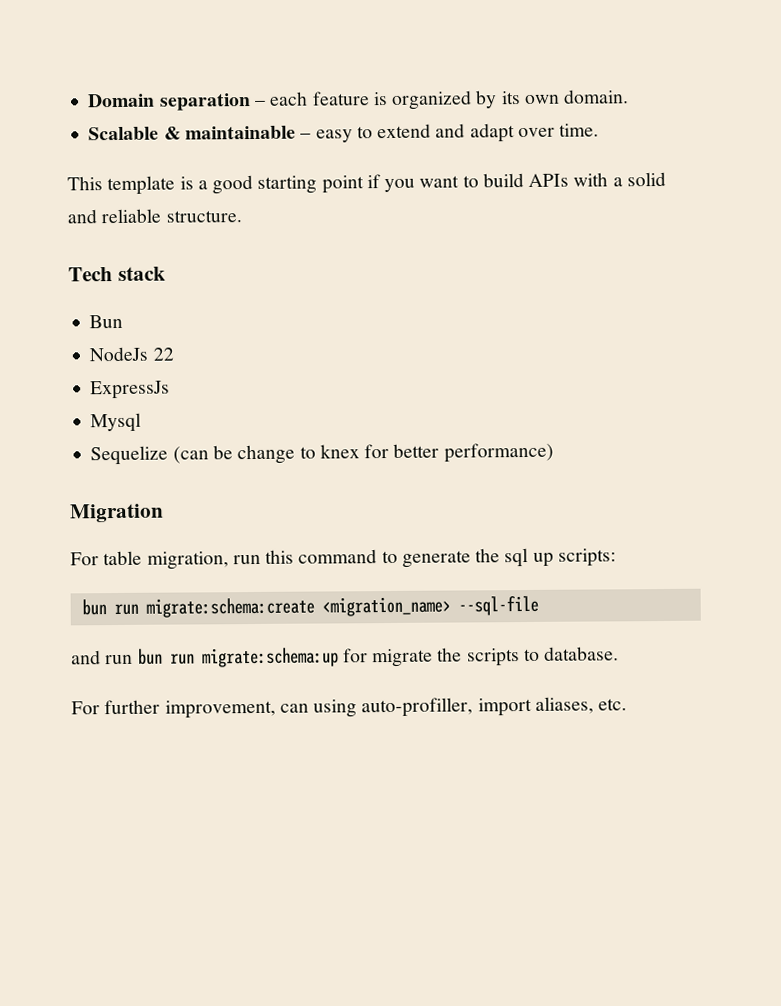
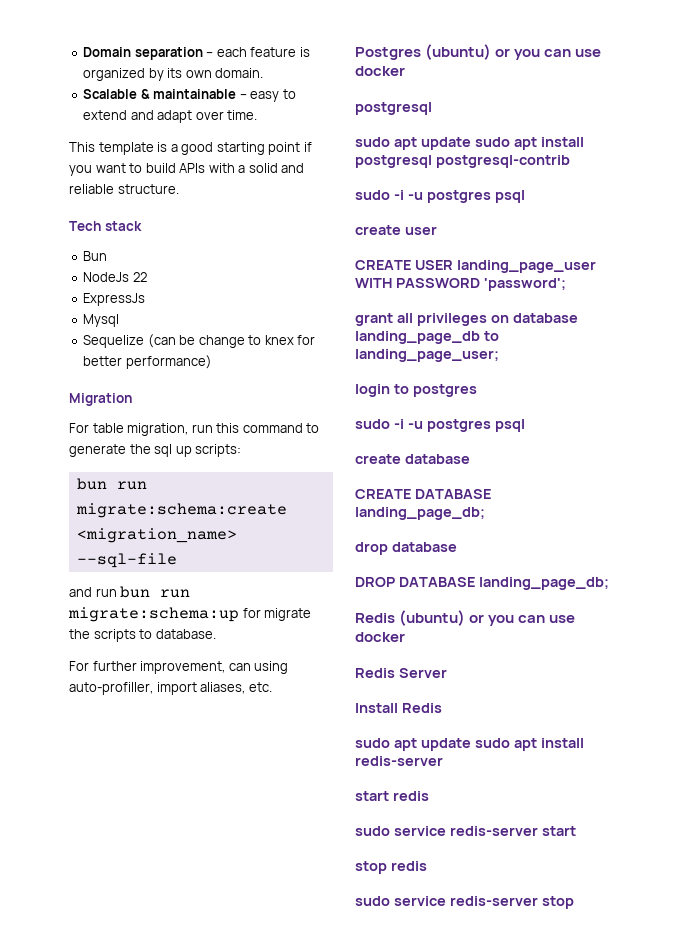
+ Postgres (ubuntu) or you can use docker
+ postgresql
+ sudo apt update sudo apt install postgresql postgresql-contrib
+ sudo -i -u postgres psql
+ create user
+ CREATE USER landing_page_user WITH PASSWORD 'password';
+ grant all privileges on database landing_page_db to landing_page_user;
+ login to postgres
+ sudo -i -u postgres psql
+ create database
+ CREATE DATABASE landing_page_db;
+ drop database
+ DROP DATABASE landing_page_db;
+ Redis (ubuntu) or you can use docker
+ Redis Server
+ Install Redis
+ sudo apt update sudo apt install redis-server
+ start redis
+ sudo service redis-server start
+ stop redis
+ sudo service redis-server stop

